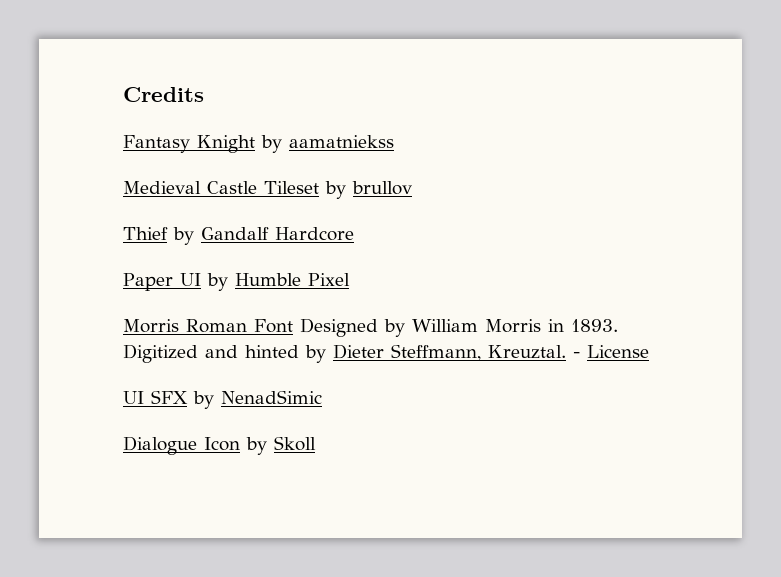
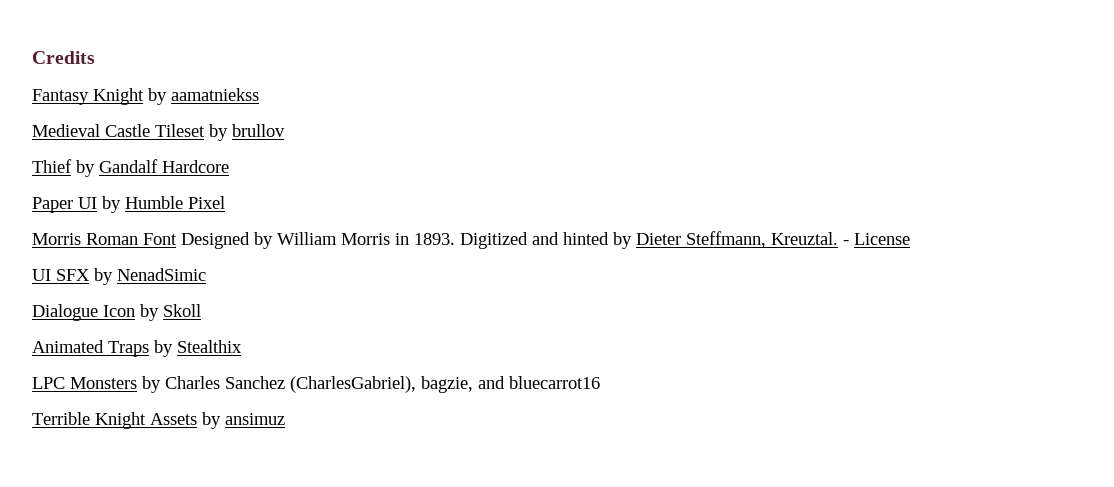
+ Animated Traps by Stealthix
+ LPC Monsters by Charles Sanchez (CharlesGabriel), bagzie, and bluecarrot16
+ Terrible Knight Assets by ansimuz

